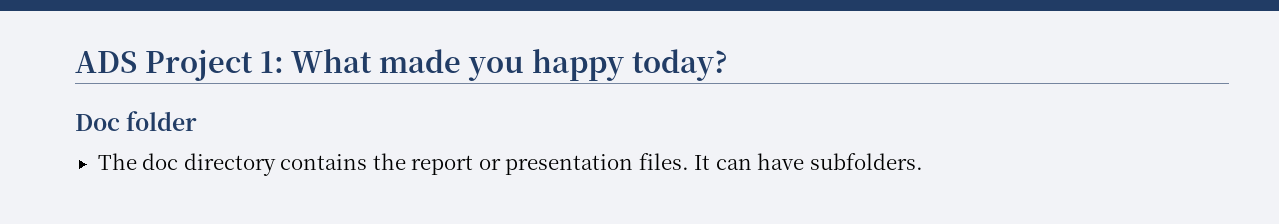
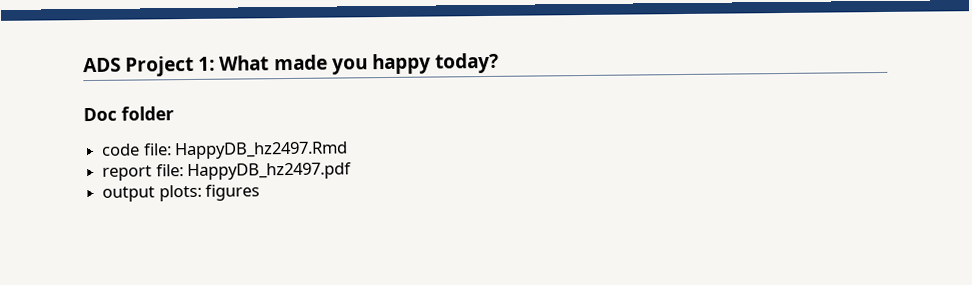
- The doc directory contains the report or presentation files. It can have subfolders.
+ code file: HappyDB_hz2497.Rmd
+ report file: HappyDB_hz2497.pdf
+ output plots: figures

